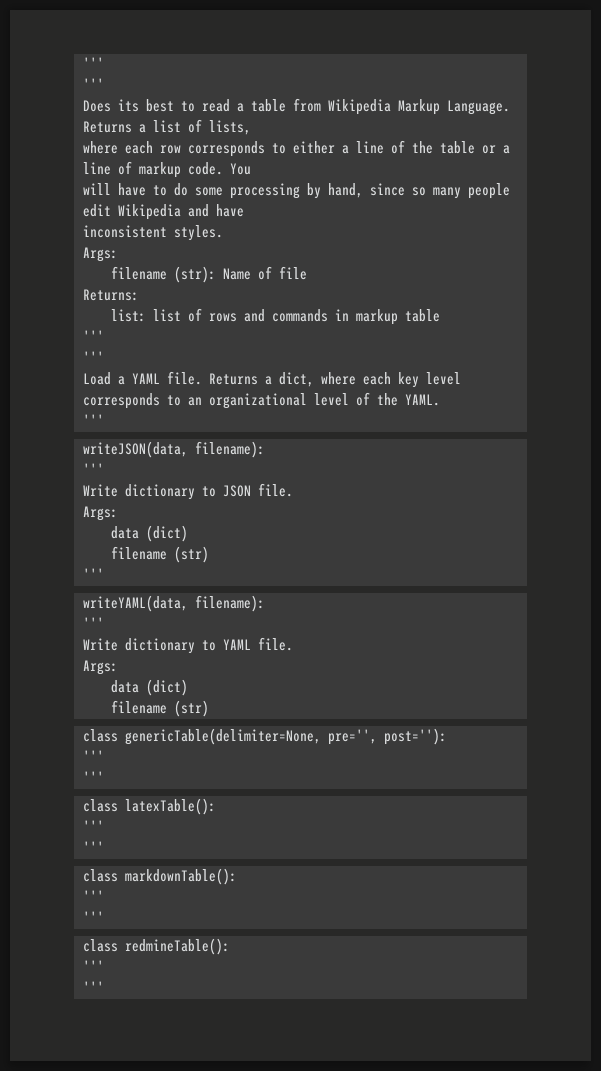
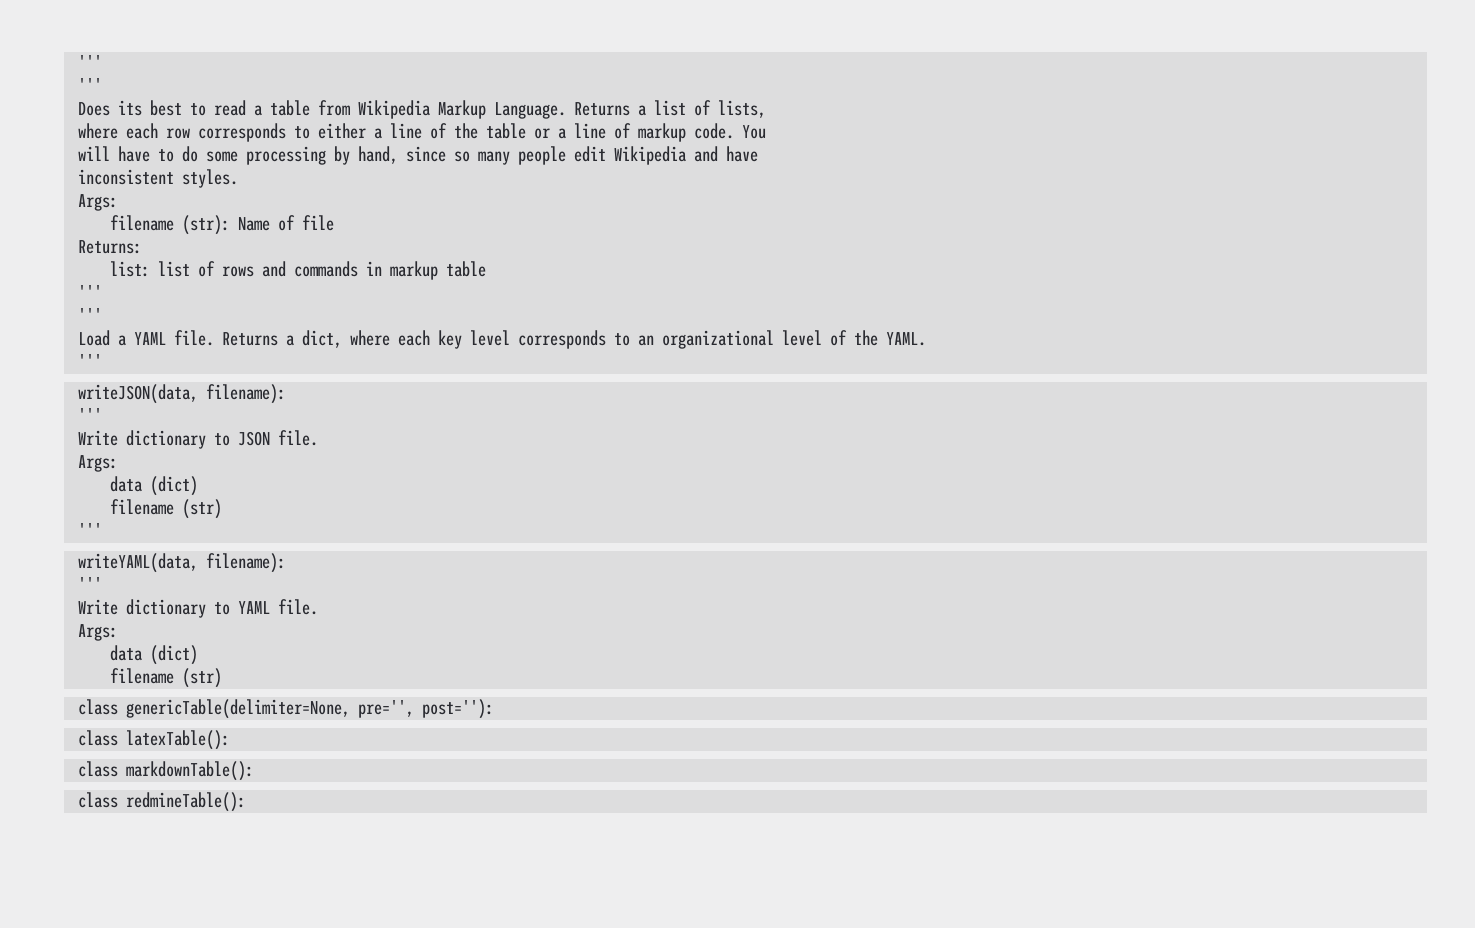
  class genericTable(delimiter=None, pre='', post=''):
- '''
- '''
  class latexTable():
- '''
- '''
  class markdownTable():
- '''
- '''
  class redmineTable():
- '''
- '''

